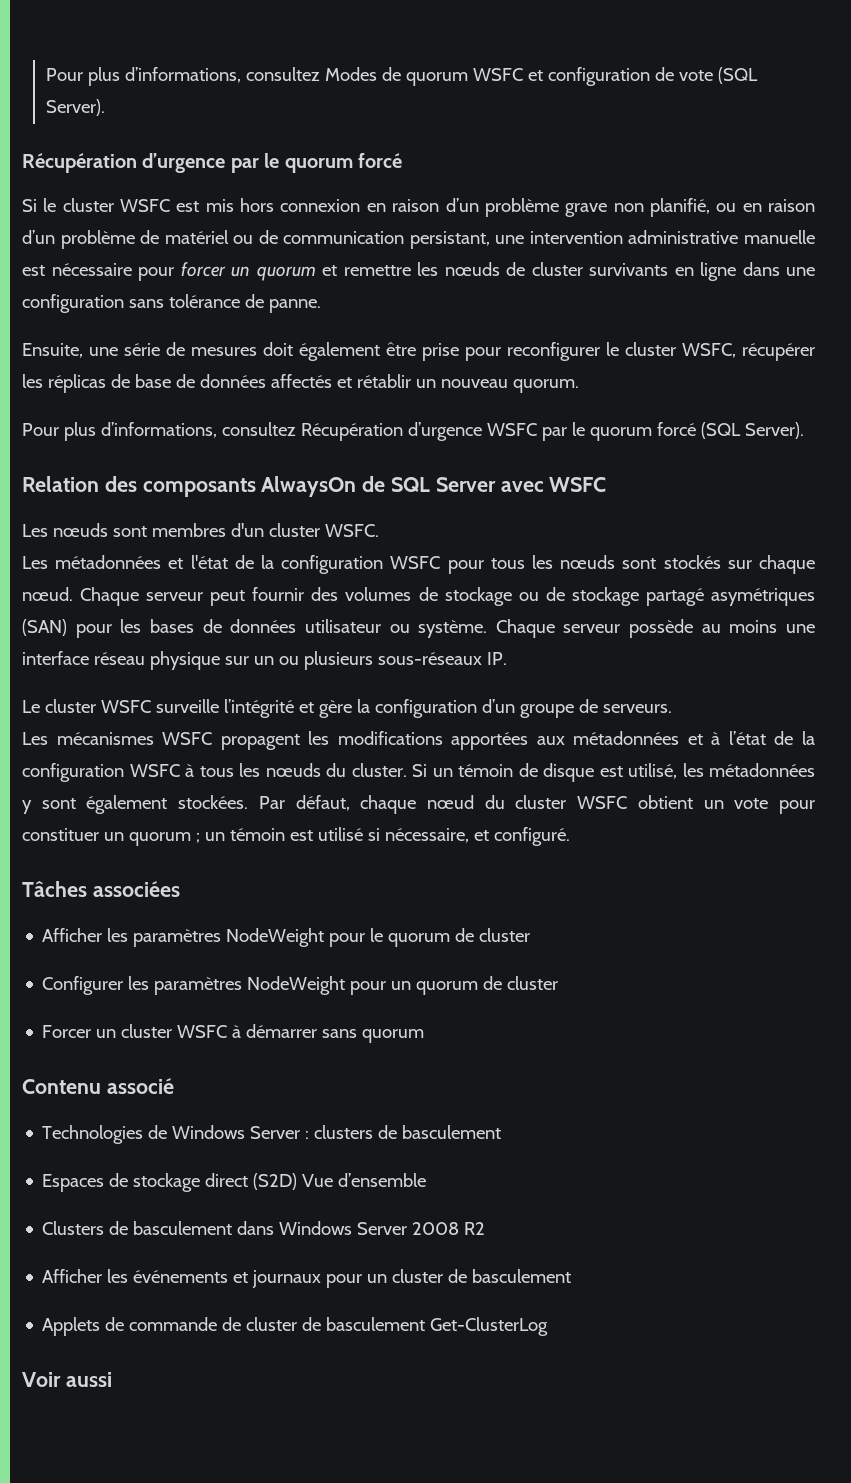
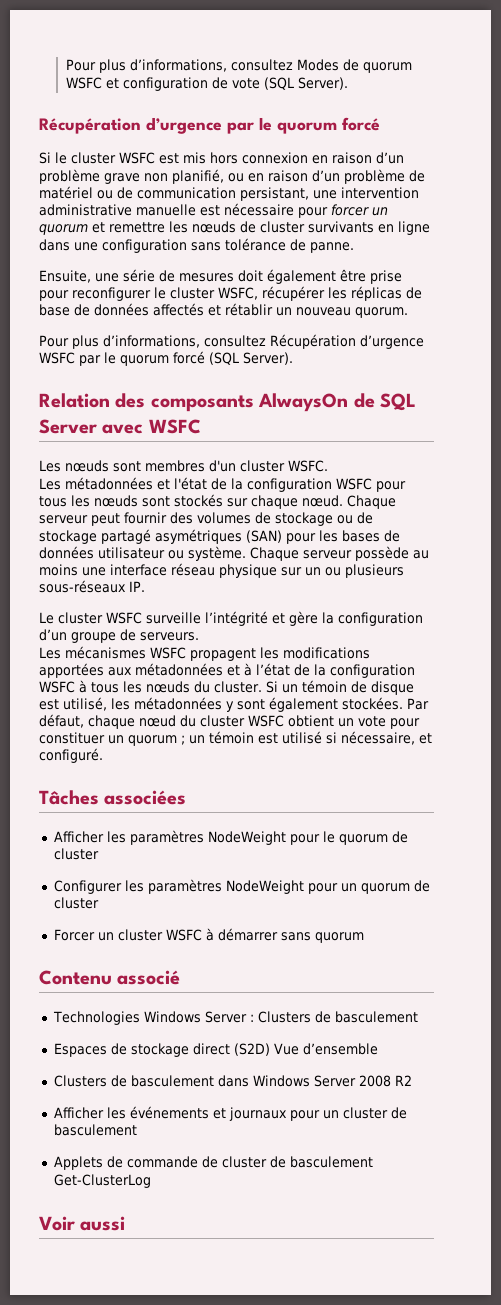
- Technologies de Windows Server : clusters de basculement
+ Technologies Windows Server : Clusters de basculement

